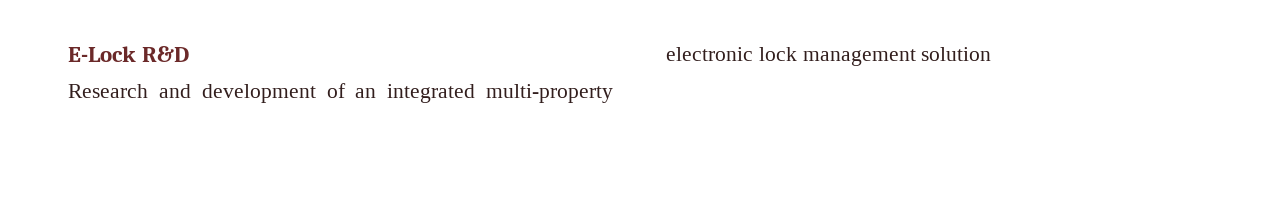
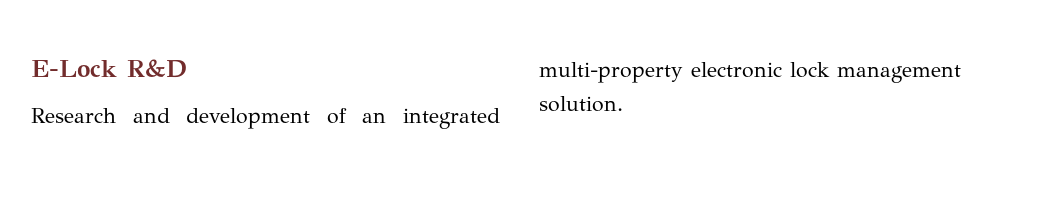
- Research and development of an integrated multi-property electronic lock management solution
+ Research and development of an integrated multi-property electronic lock management solution.

